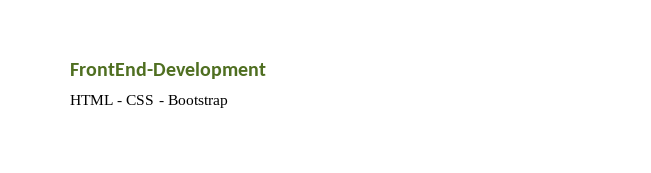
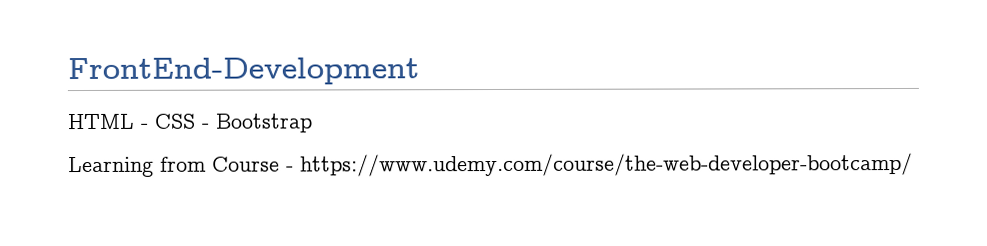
+ Learning from Course - https://www.udemy.com/course/the-web-developer-bootcamp/

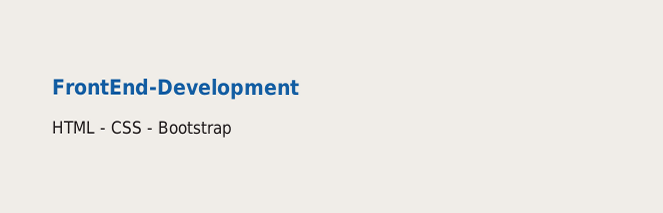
- Learning from Course - https://www.udemy.com/course/the-web-developer-bootcamp/

